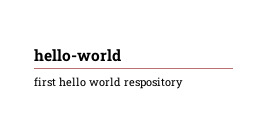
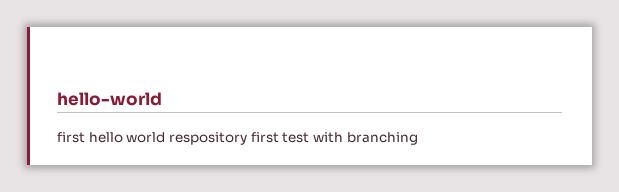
- first hello world respository
+ first hello world respository first test with branching

